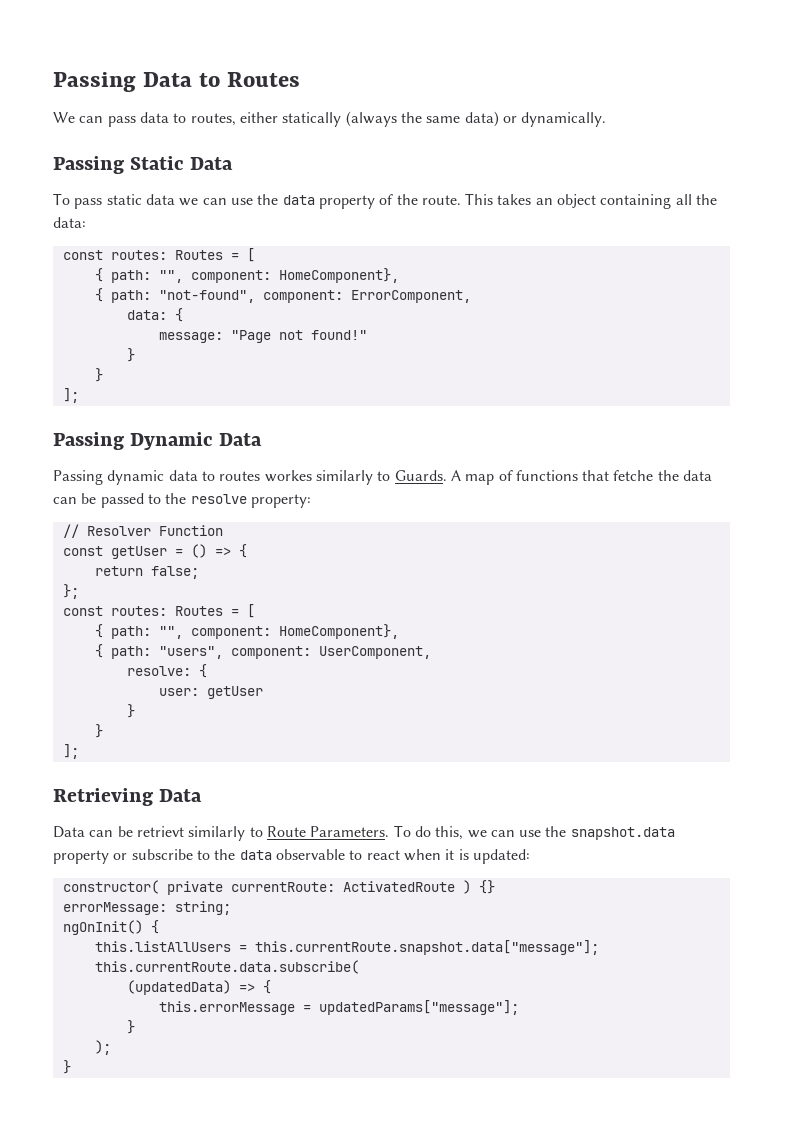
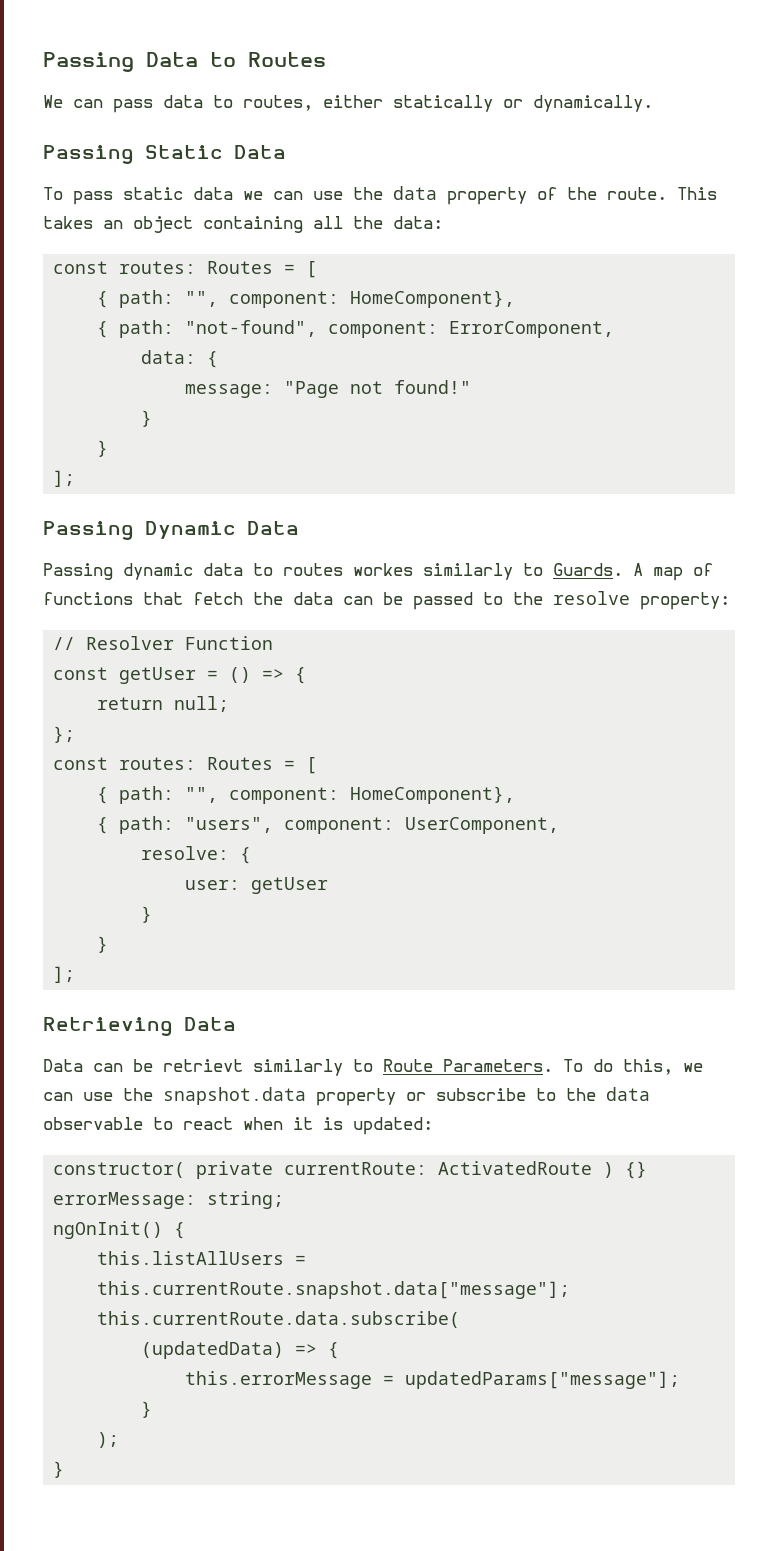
- We can pass data to routes, either statically (always the same data) or dynamically.
+ We can pass data to routes, either statically or dynamically.
- A map of functions that fetche the data can be passed to the resolve property:
+ A map of functions that fetch the data can be passed to the resolve property:
- return false;
+ return null;

